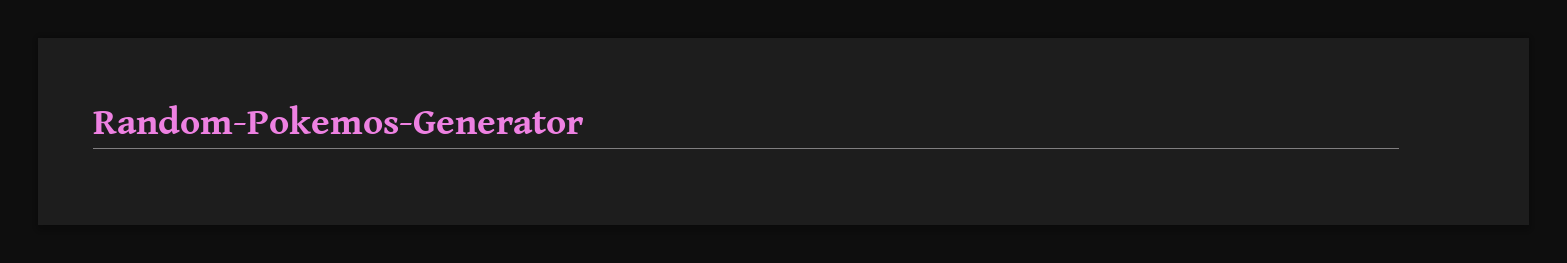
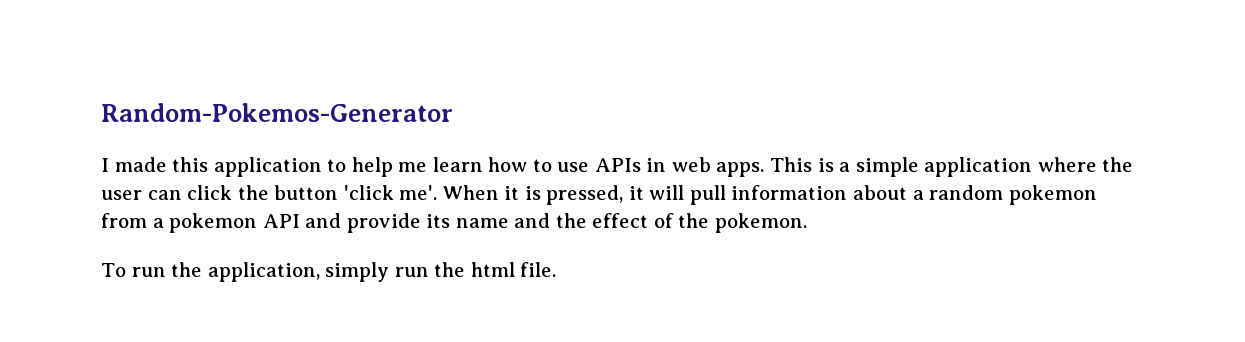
+ I made this application to help me learn how to use APIs in web apps. This is a simple application where the user can click the button 'click me'. When it is pressed, it will pull information about a random pokemon from a pokemon API and provide its name and the effect of the pokemon.
+ To run the application, simply run the html file.

